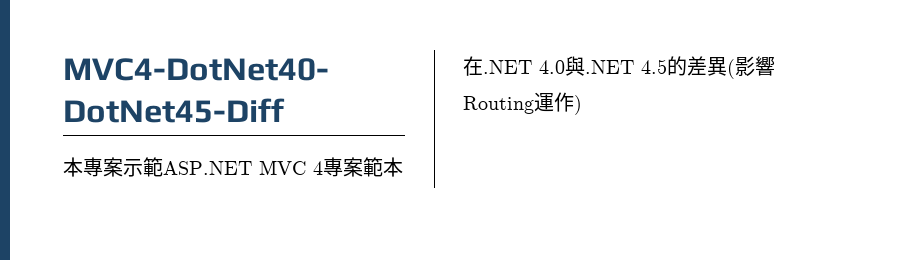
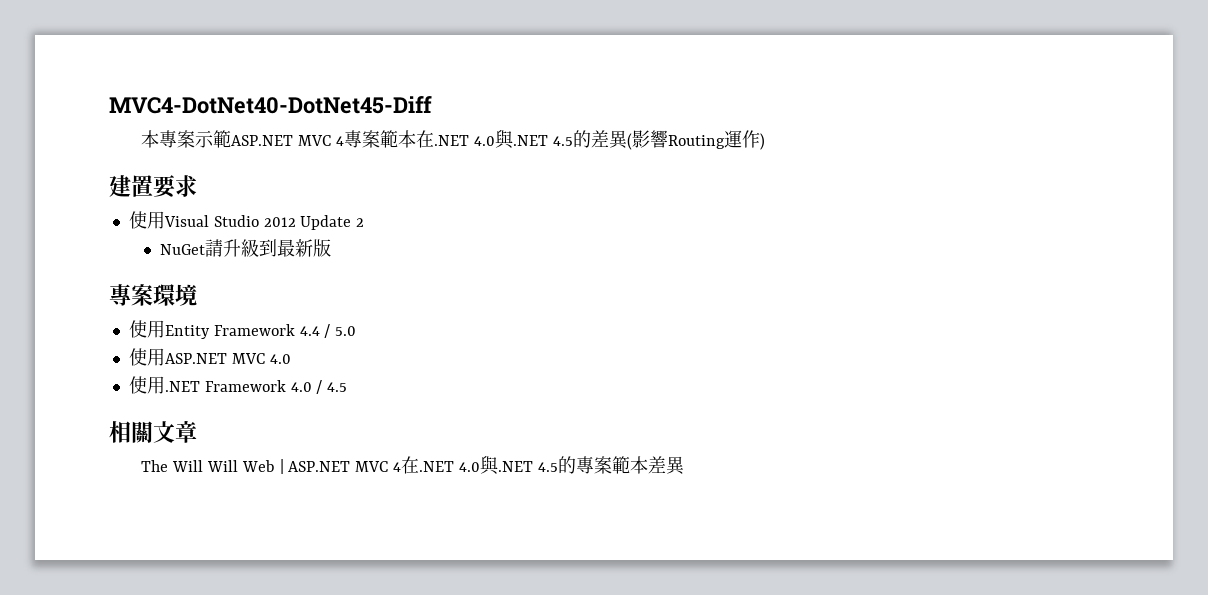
+ 建置要求
+ 使用Visual Studio 2012 Update 2
+ NuGet請升級到最新版
+ 專案環境
+ 使用Entity Framework 4.4 / 5.0
+ 使用ASP.NET MVC 4.0
+ 使用.NET Framework 4.0 / 4.5
+ 相關文章
+ The Will Will Web | ASP.NET MVC 4在.NET 4.0與.NET 4.5的專案範本差異

